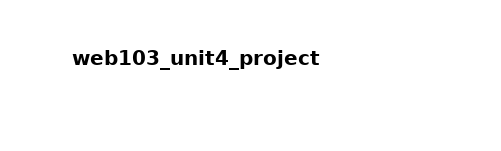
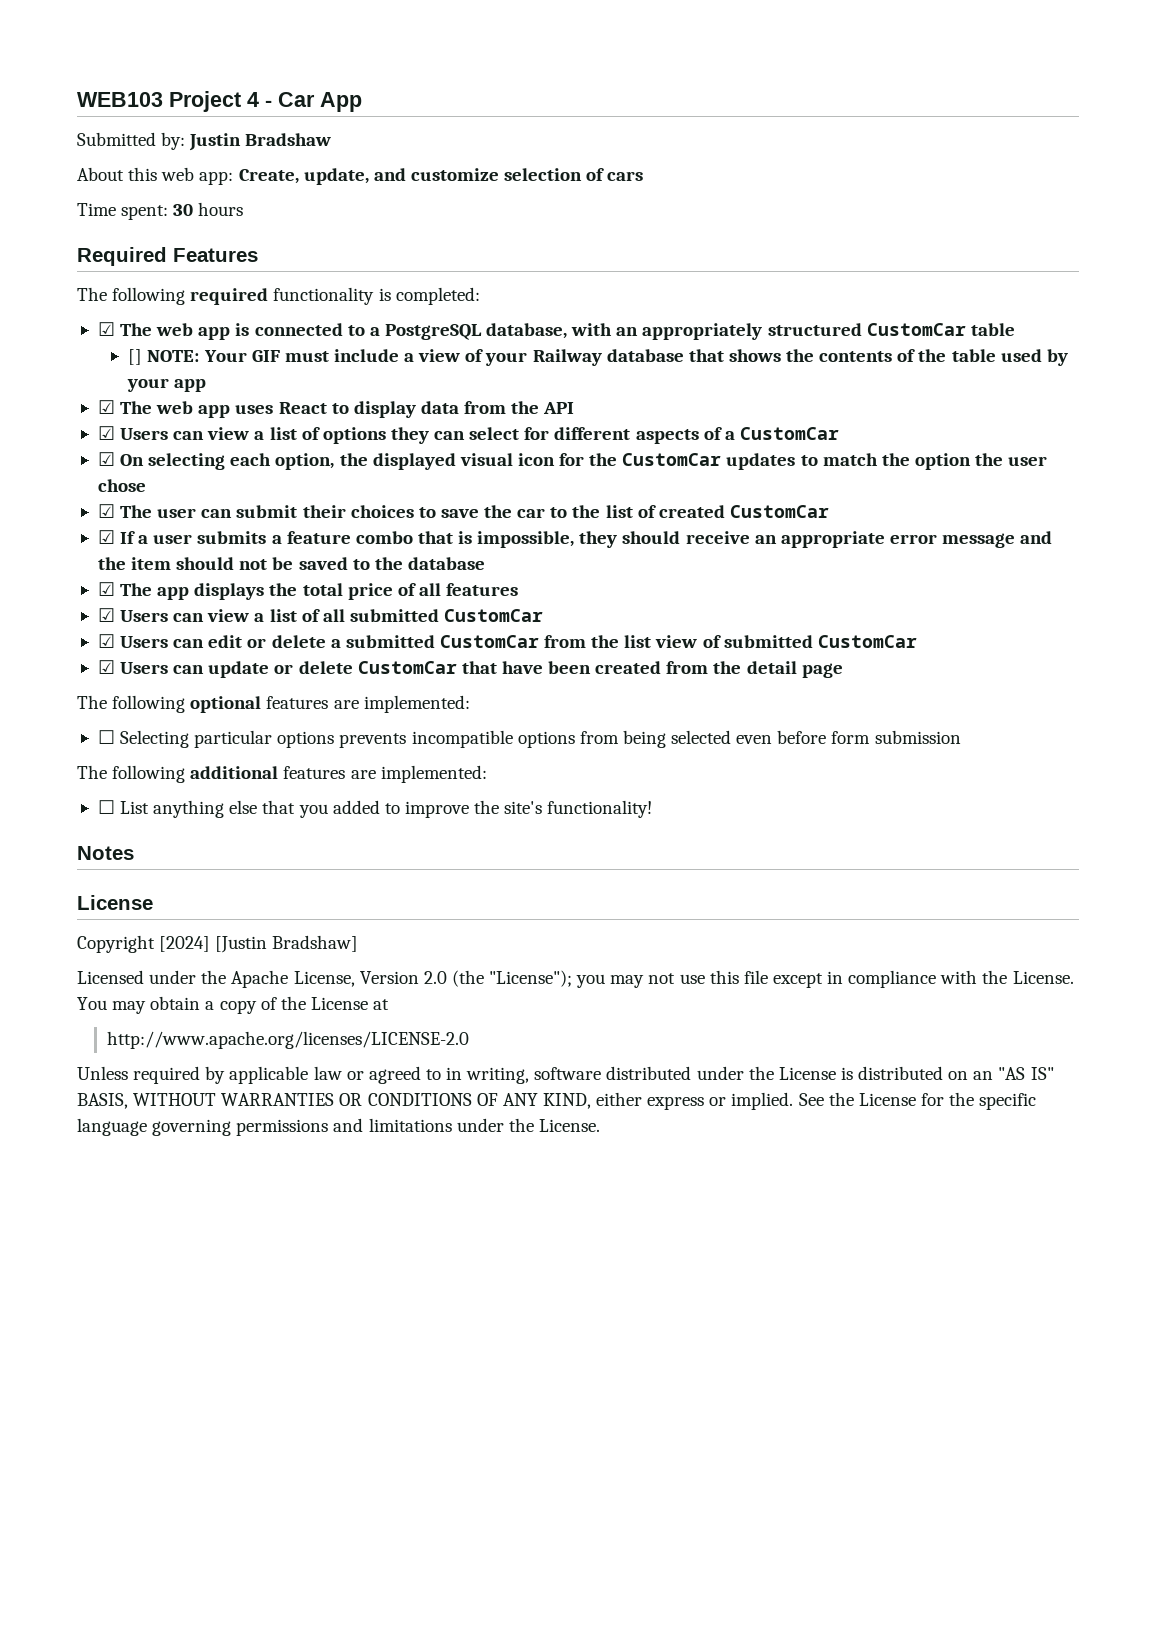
- web103_unit4_project
+ WEB103 Project 4 - Car App
+ Submitted by: Justin Bradshaw
+ About this web app: Create, update, and customize selection of cars
+ Time spent: 30 hours
+ Required Features
+ The following required functionality is completed:
+ ☑ The web app is connected to a PostgreSQL database, with an appropriately structured CustomCar table
+ [] NOTE: Your GIF must include a view of your Railway database that shows the contents of the table used by your app
+ ☑ The web app uses React to display data from the API
+ ☑ Users can view a list of options they can select for different aspects of a CustomCar
+ ☑ On selecting each option, the displayed visual icon for the CustomCar updates to match the option the user chose
+ ☑ The user can submit their choices to save the car to the list of created CustomCar
+ ☑ If a user submits a feature combo that is impossible, they should receive an appropriate error message and the item should not be saved to the database
+ ☑ The app displays the total price of all features
+ ☑ Users can view a list of all submitted CustomCar
+ ☑ Users can edit or delete a submitted CustomCar from the list view of submitted CustomCar
+ ☑ Users can update or delete CustomCar that have been created from the detail page
+ The following optional features are implemented:
+ ☐ Selecting particular options prevents incompatible options from being selected even before form submission
+ The following additional features are implemented:
+ ☐ List anything else that you added to improve the site's functionality!
+ Notes
+ License
+ Copyright [2024] [Justin Bradshaw]
+ Licensed under the Apache License, Version 2.0 (the "License"); you may not use this file except in compliance with the License. You may obtain a copy of the License at
+ http://www.apache.org/licenses/LICENSE-2.0
+ Unless required by applicable law or agreed to in writing, software distributed under the License is distributed on an "AS IS" BASIS, WITHOUT WARRANTIES OR CONDITIONS OF ANY KIND, either express or implied. See the License for the specific language governing permissions and limitations under the License.

